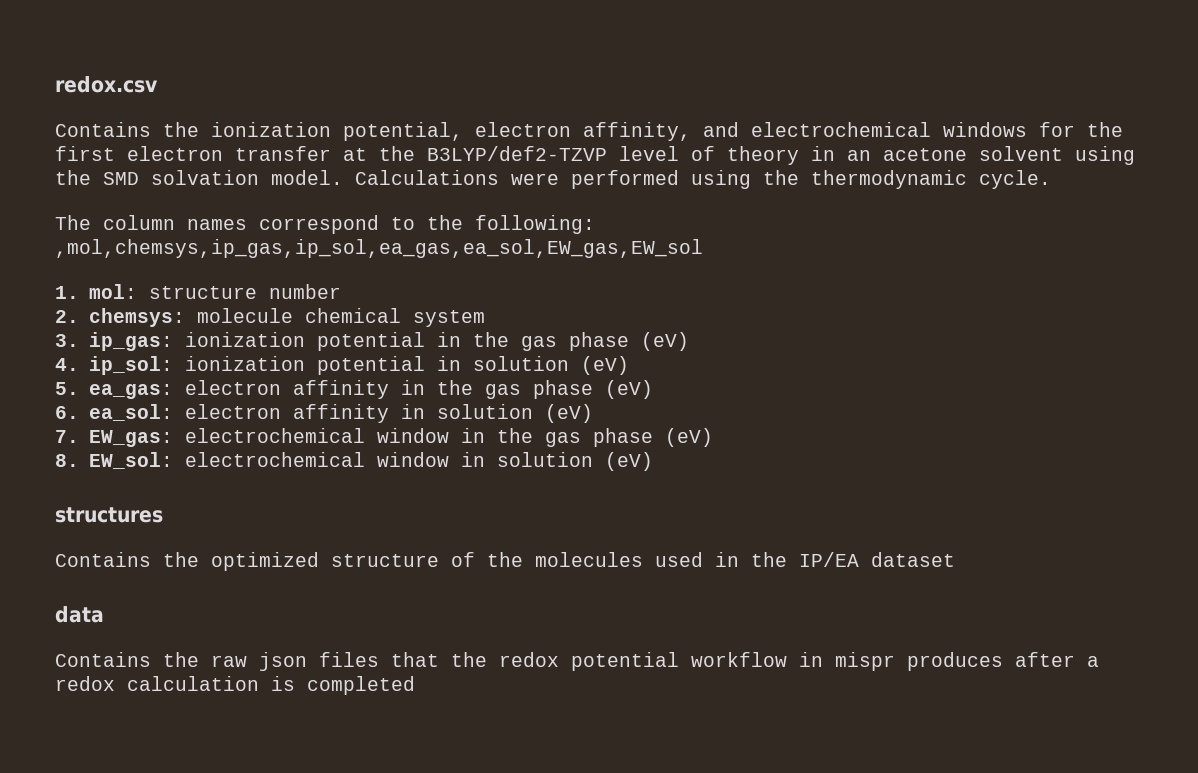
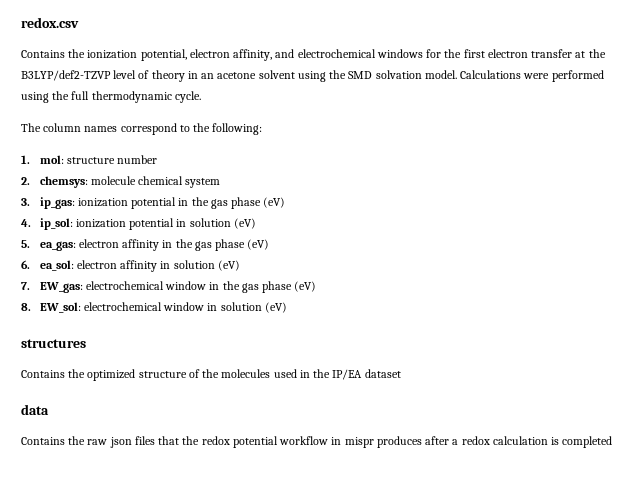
- Calculations were performed using the thermodynamic cycle.
+ Calculations were performed using the full thermodynamic cycle.
- The column names correspond to the following: ,mol,chemsys,ip_gas,ip_sol,ea_gas,ea_sol,EW_gas,EW_sol
+ The column names correspond to the following:

